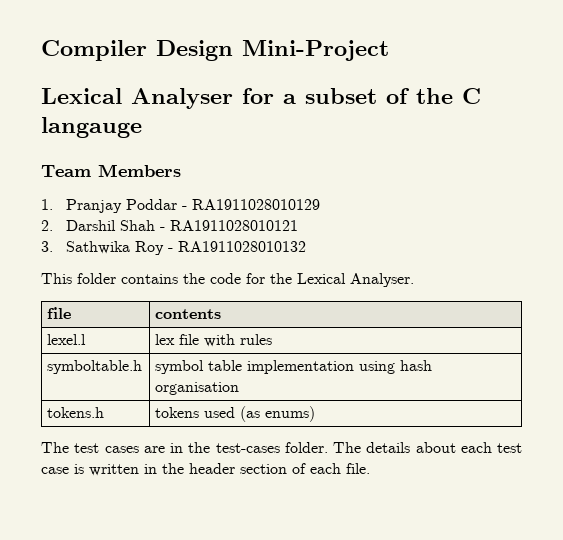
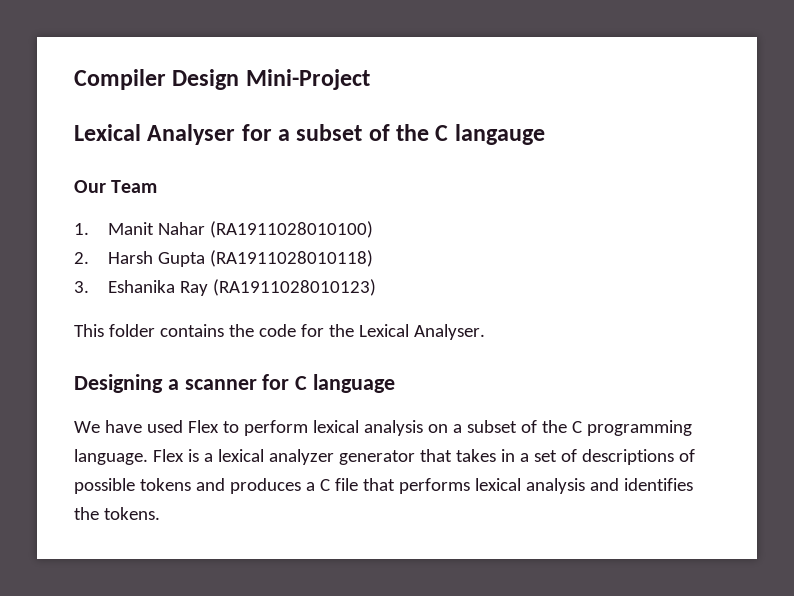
- Team Members
+ Our Team
- 1. Pranjay Poddar - RA1911028010129
- 2. Darshil Shah - RA1911028010121
- 3. Sathwika Roy - RA1911028010132
+ 1. Manit Nahar (RA1911028010100)
+ 2. Harsh Gupta (RA1911028010118)
+ 3. Eshanika Ray (RA1911028010123)
- file | contents
- lexel.l | lex file with rules
- symboltable.h | symbol table implementation using hash organisation
- tokens.h | tokens used (as enums)
- The test cases are in the test-cases folder. The details about each test case is written in the header section of each file.
+ Designing a scanner for C language
+ We have used Flex to perform lexical analysis on a subset of the C programming language. Flex is a lexical analyzer generator that takes in a set of descriptions of possible tokens and produces a C file that performs lexical analysis and identifies the tokens.

